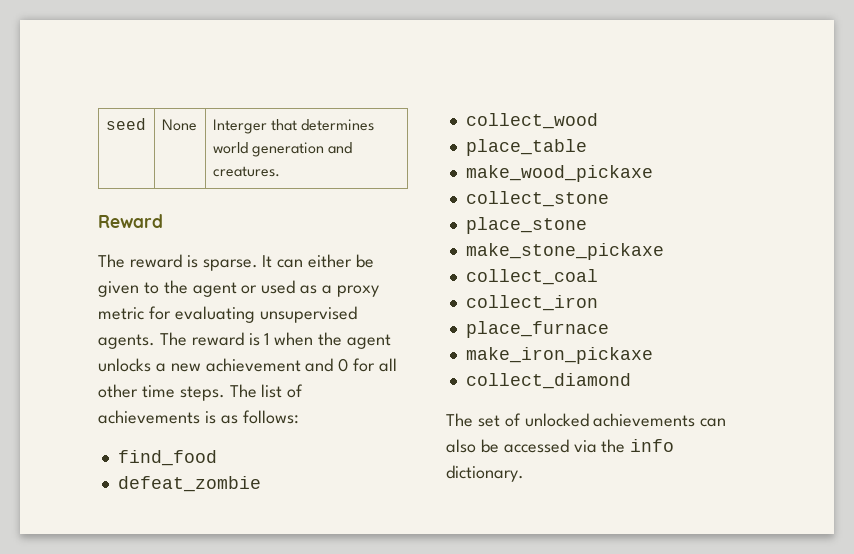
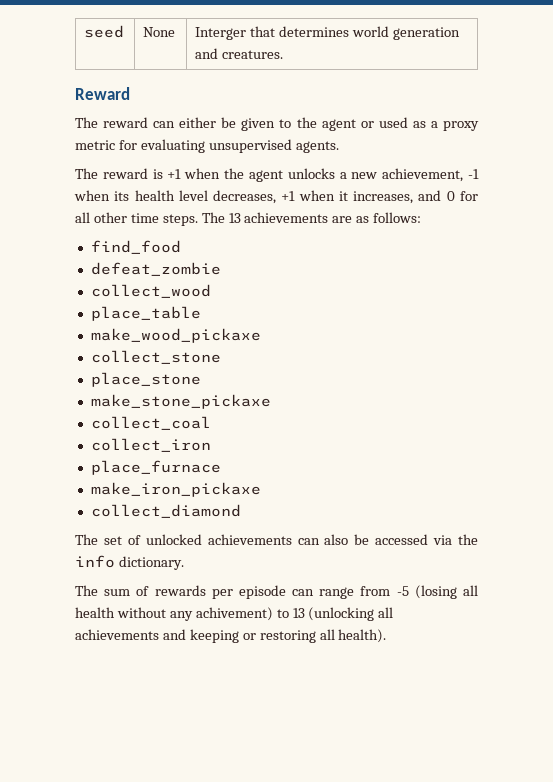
- The reward is sparse. It can either be given to the agent or used as a proxy metric for evaluating unsupervised agents. The reward is 1 when the agent unlocks a new achievement and 0 for all other time steps.
+ The reward can either be given to the agent or used as a proxy metric for evaluating unsupervised agents.
+ The reward is +1 when the agent unlocks a new achievement, -1 when its health level decreases, +1 when it increases, and 0 for all other time steps.
- The list of achievements is as follows:
+ The 13 achievements are as follows:
+ The sum of rewards per episode can range from -5 (losing all health without any achivement) to 13 (unlocking all achievements and keeping or restoring all health).

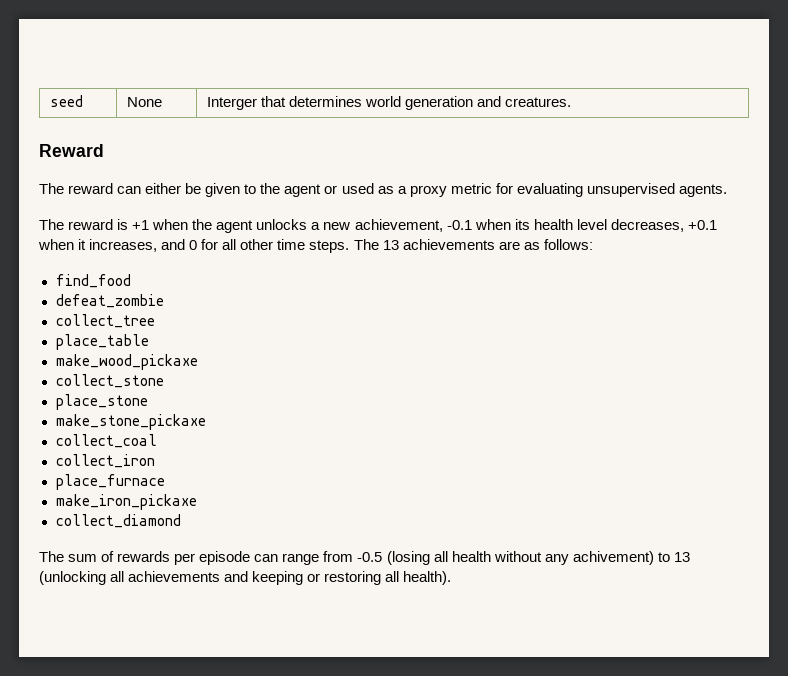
- The reward is +1 when the agent unlocks a new achievement, -1 when its health level decreases, +1 when it increases, and 0 for all other time steps.
+ The reward is +1 when the agent unlocks a new achievement, -0.1 when its health level decreases, +0.1 when it increases, and 0 for all other time steps.
- collect_wood
+ collect_tree
- The set of unlocked achievements can also be accessed via the info dictionary.
- The sum of rewards per episode can range from -5 (losing all health without any achivement) to 13 (unlocking all achievements and keeping or restoring all health).
+ The sum of rewards per episode can range from -0.5 (losing all health without any achivement) to 13 (unlocking all achievements and keeping or restoring all health).

